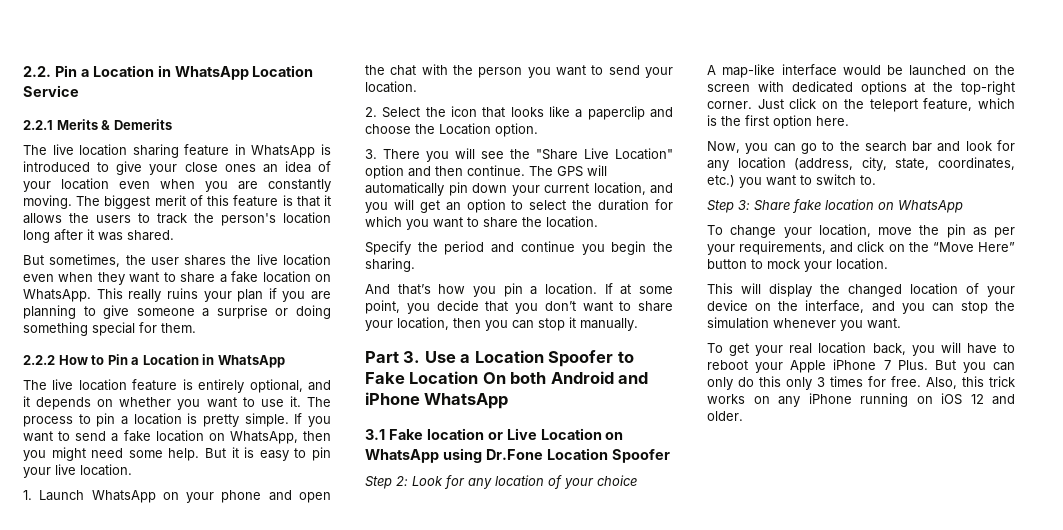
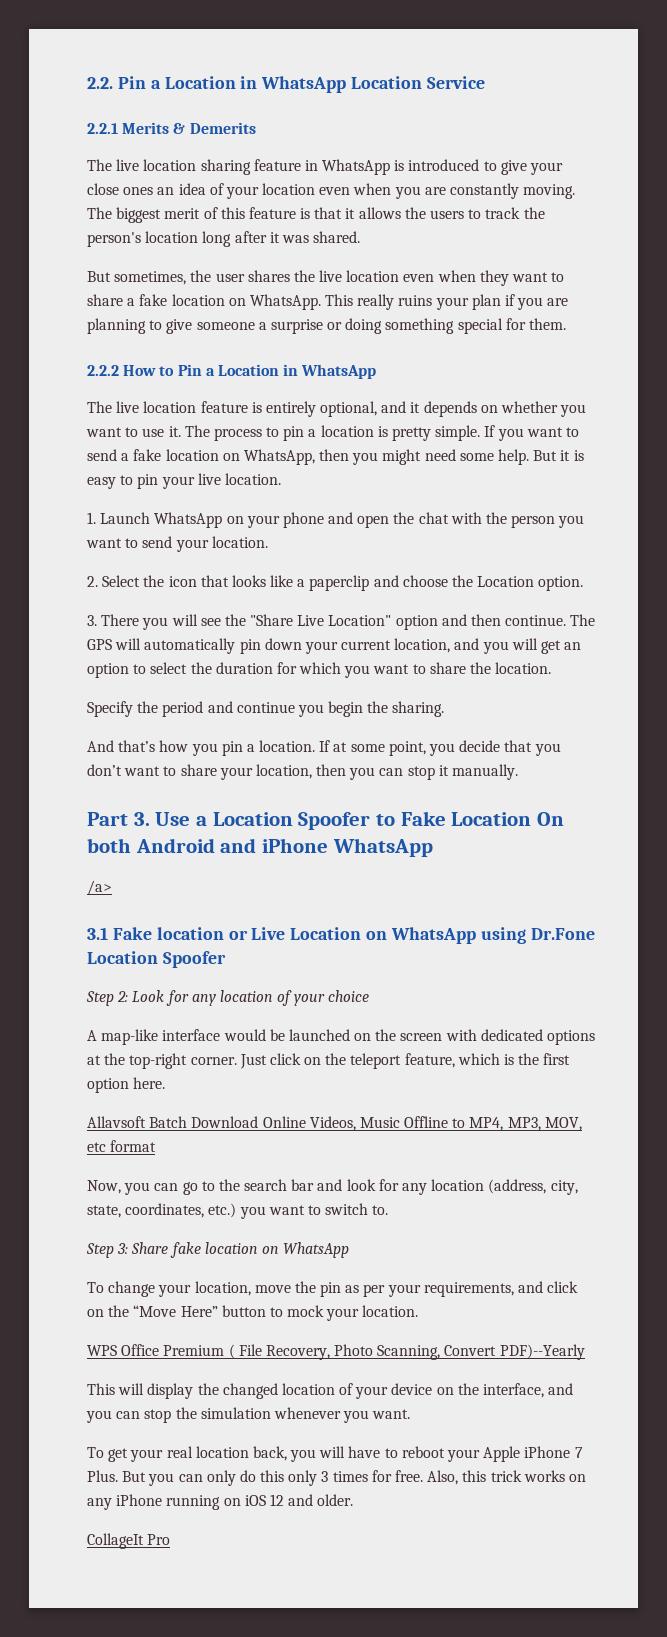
+ /a>
+ Allavsoft Batch Download Online Videos, Music Offline to MP4, MP3, MOV, etc format
+ WPS Office Premium ( File Recovery, Photo Scanning, Convert PDF)--Yearly
+ CollageIt Pro

